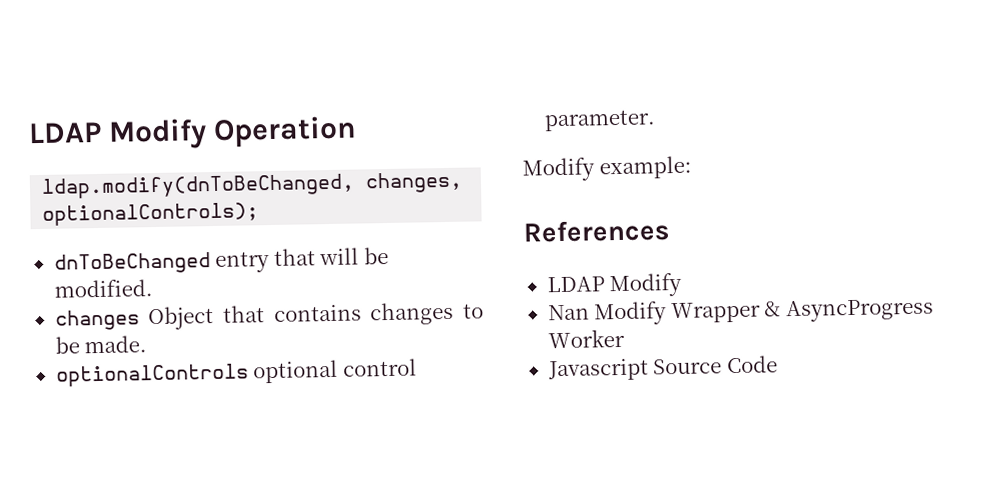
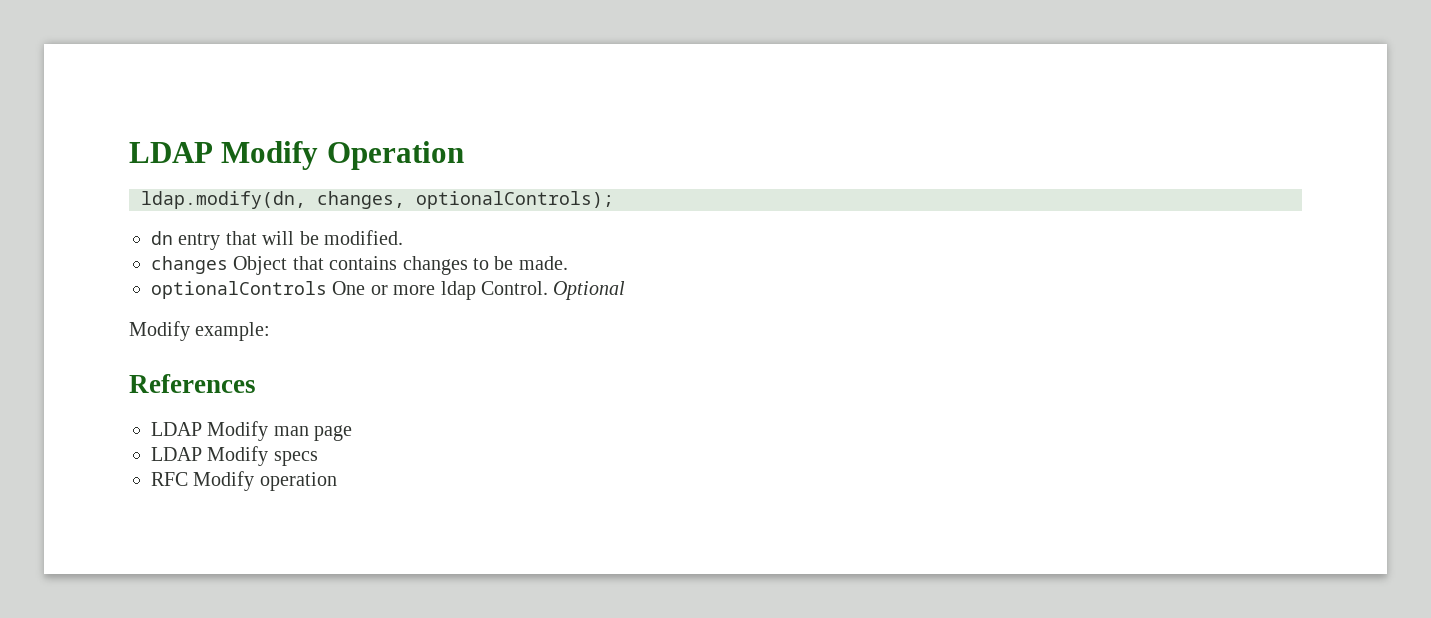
- ldap.modify(dnToBeChanged, changes, optionalControls);
+ ldap.modify(dn, changes, optionalControls);
- dnToBeChanged entry that will be modified.
+ dn entry that will be modified.
- optionalControls optional control parameter.
+ optionalControls One or more ldap Control. Optional
  References
- LDAP Modify
- Nan Modify Wrapper & AsyncProgress Worker
- Javascript Source Code
+ LDAP Modify man page
+ LDAP Modify specs
+ RFC Modify operation

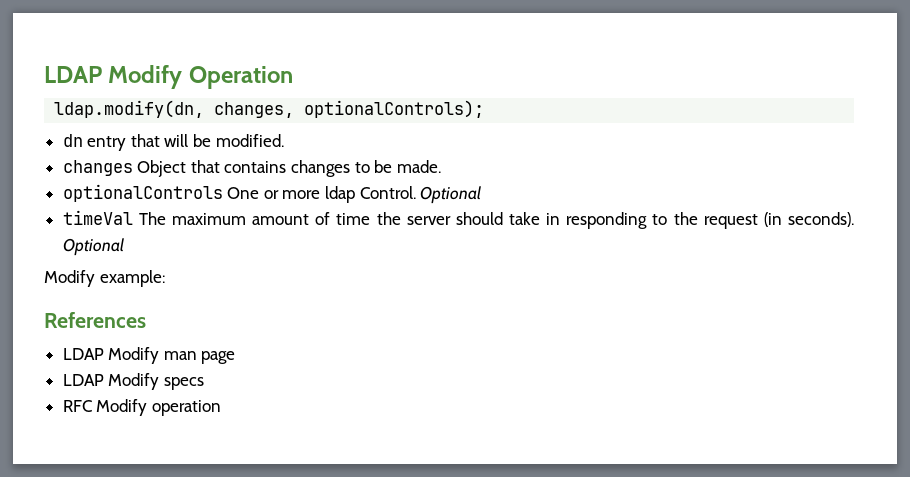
+ timeVal The maximum amount of time the server should take in responding to the request (in seconds). Optional

